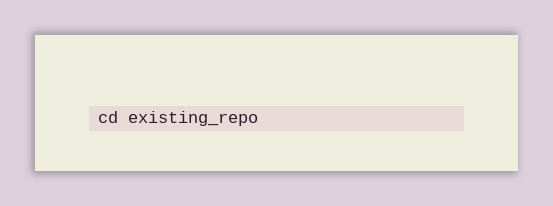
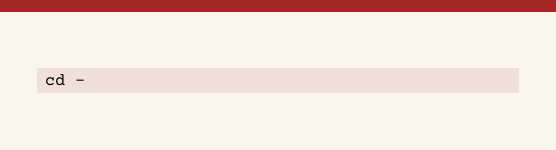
- cd existing_repo
+ cd -

